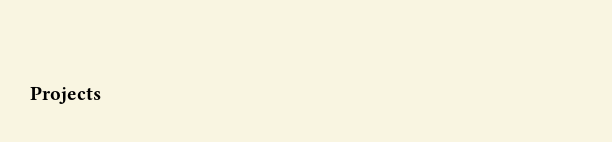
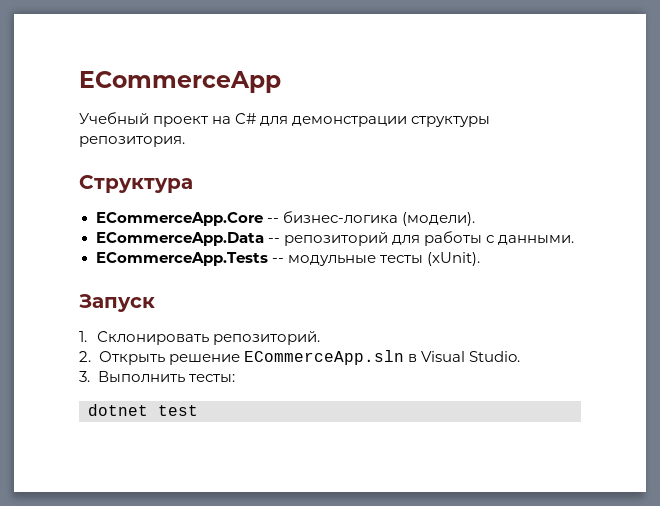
- Projects
+ ECommerceApp
+ Учебный проект на C# для демонстрации структуры репозитория.
+ Структура
+ ECommerceApp.Core -- бизнес-логика (модели).
+ ECommerceApp.Data -- репозиторий для работы с данными.
+ ECommerceApp.Tests -- модульные тесты (xUnit).
+ Запуск
+ 1. Склонировать репозиторий.
+ 2. Открыть решение ECommerceApp.sln в Visual Studio.
+ 3. Выполнить тесты:
+ dotnet test

